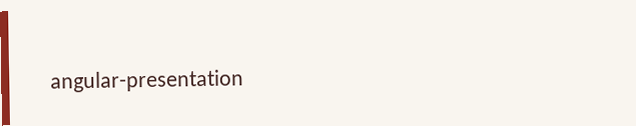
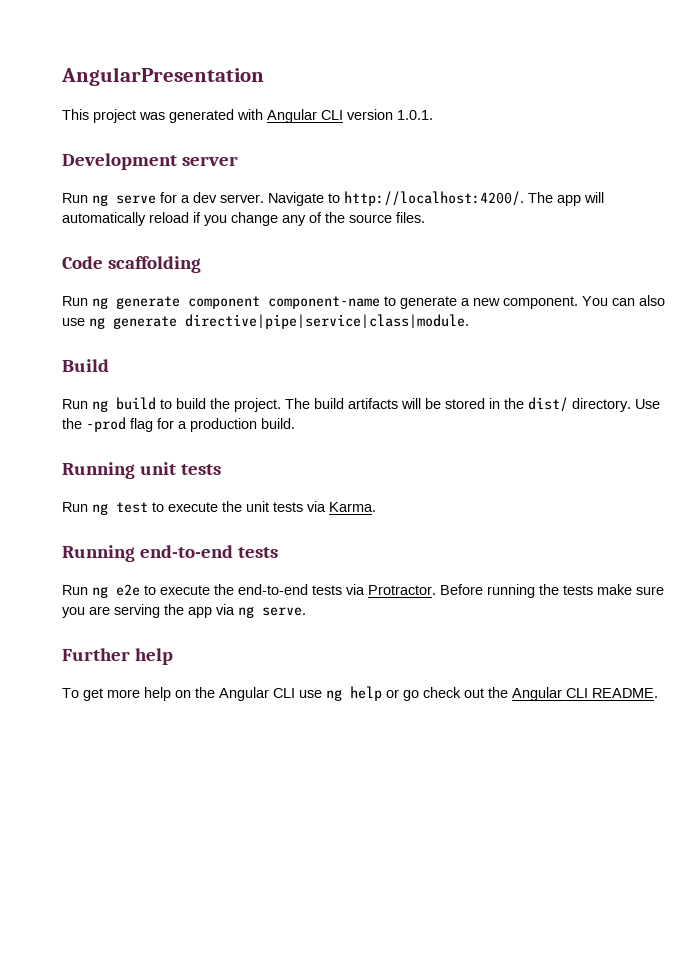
- angular-presentation
+ AngularPresentation
+ This project was generated with Angular CLI version 1.0.1.
+ Development server
+ Run ng serve for a dev server. Navigate to http://localhost:4200/. The app will automatically reload if you change any of the source files.
+ Code scaffolding
+ Run ng generate component component-name to generate a new component. You can also use ng generate directive|pipe|service|class|module.
+ Build
+ Run ng build to build the project. The build artifacts will be stored in the dist/ directory. Use the -prod flag for a production build.
+ Running unit tests
+ Run ng test to execute the unit tests via Karma.
+ Running end-to-end tests
+ Run ng e2e to execute the end-to-end tests via Protractor. Before running the tests make sure you are serving the app via ng serve.
+ Further help
+ To get more help on the Angular CLI use ng help or go check out the Angular CLI README.

